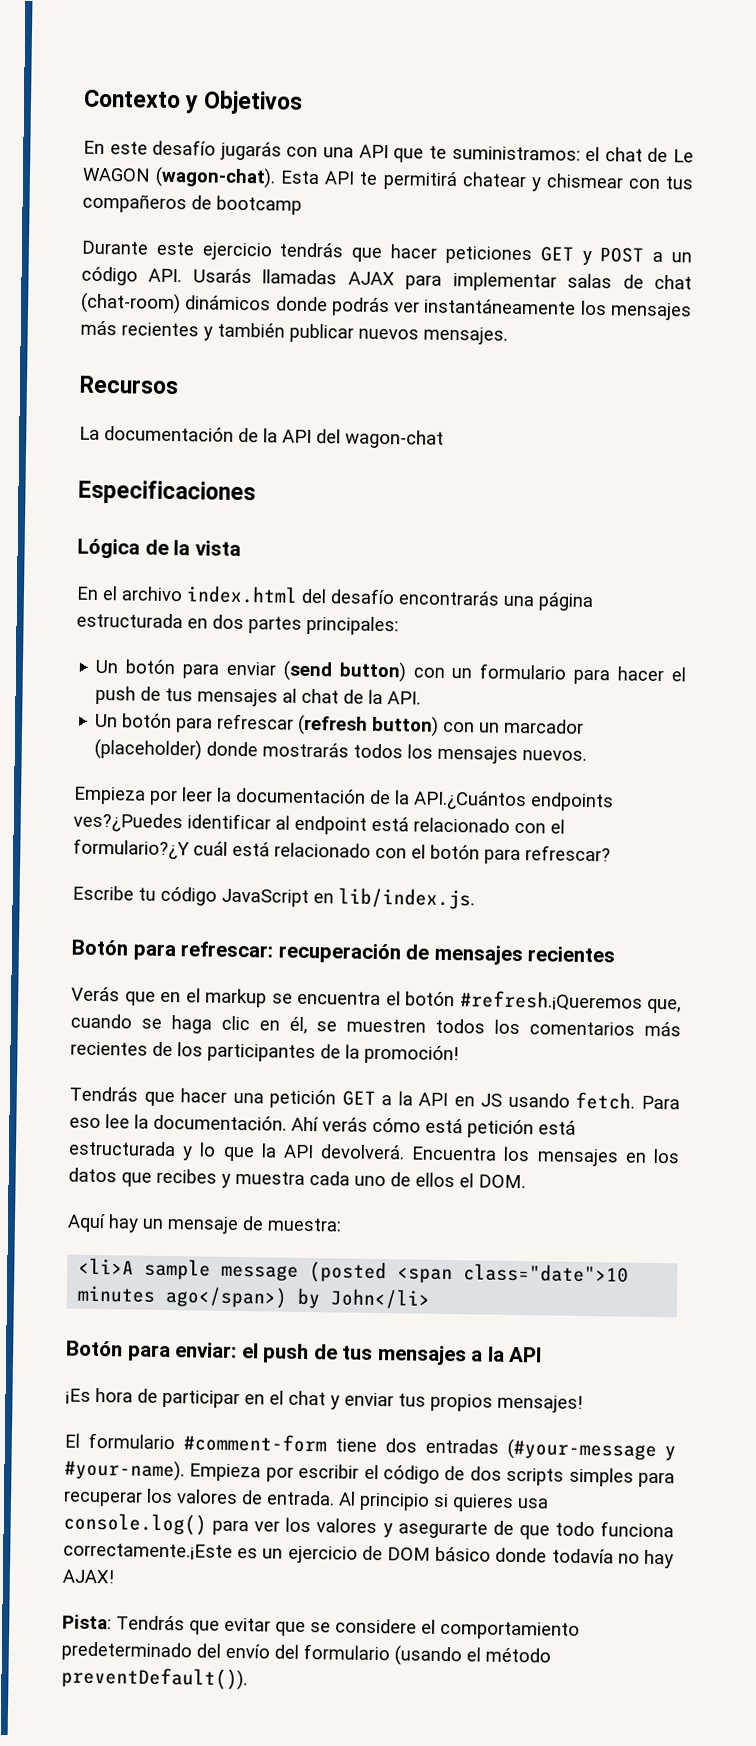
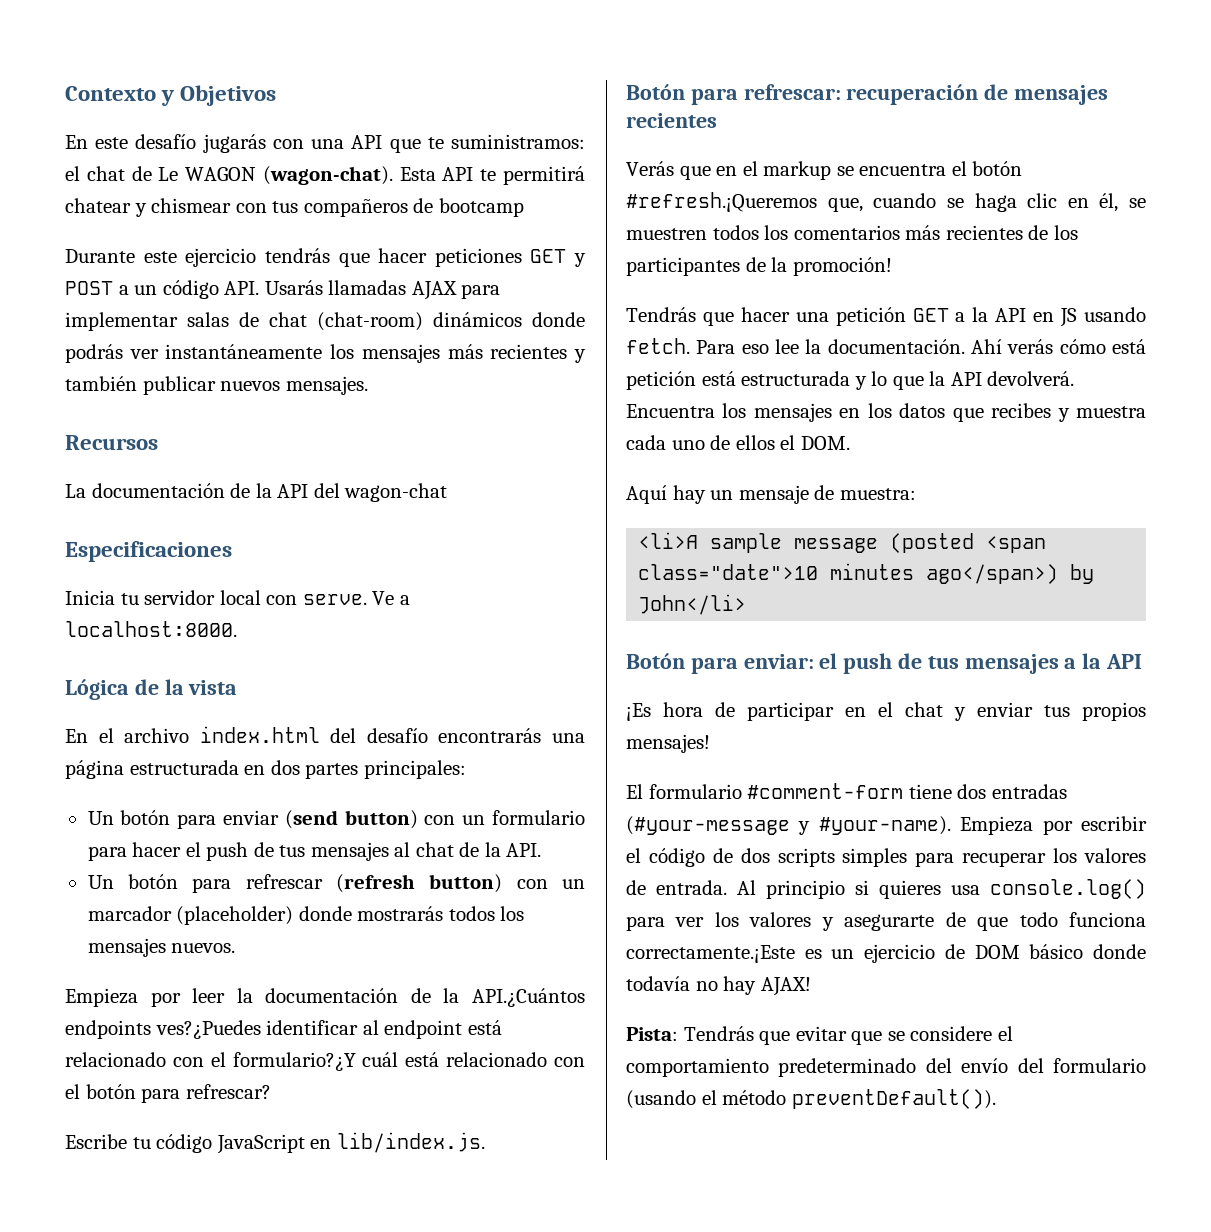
+ Inicia tu servidor local con serve. Ve a localhost:8000.

